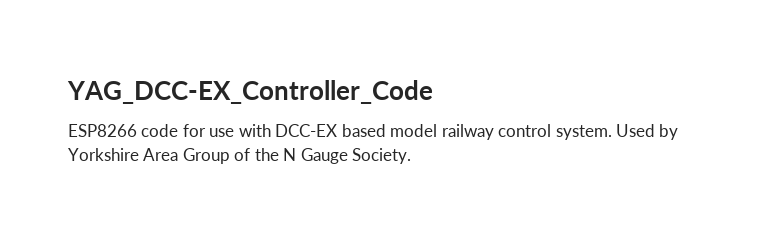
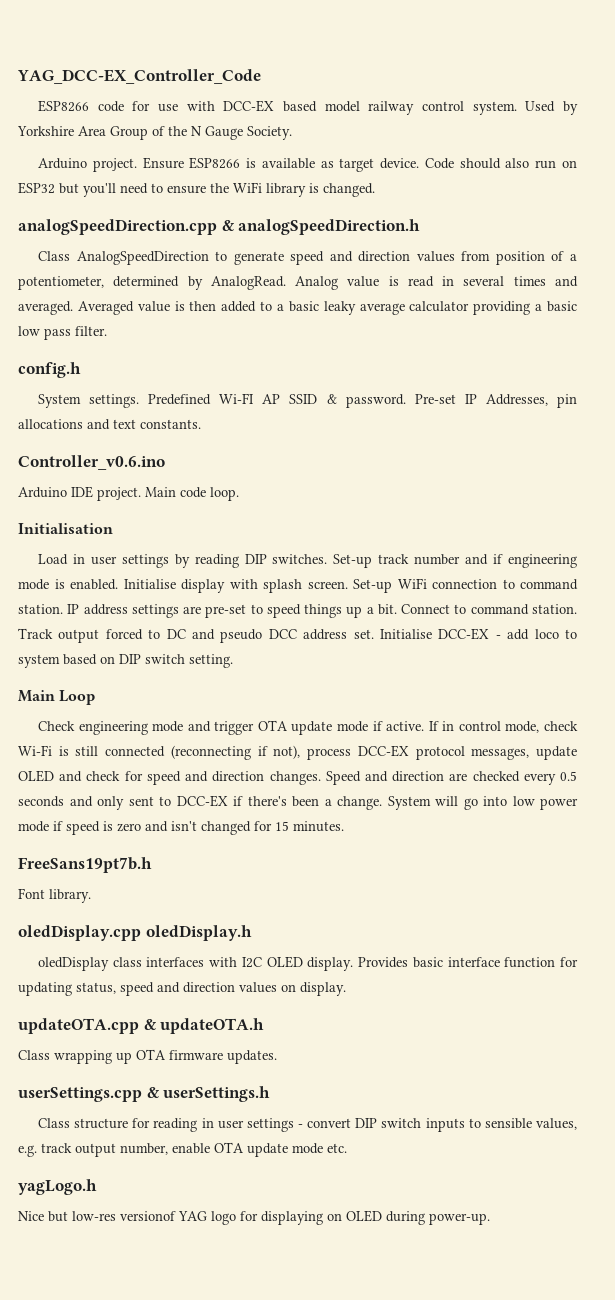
+ Arduino project. Ensure ESP8266 is available as target device. Code should also run on ESP32 but you'll need to ensure the WiFi library is changed.
+ analogSpeedDirection.cpp & analogSpeedDirection.h
+ Class AnalogSpeedDirection to generate speed and direction values from position of a potentiometer, determined by AnalogRead. Analog value is read in several times and averaged. Averaged value is then added to a basic leaky average calculator providing a basic low pass filter.
+ config.h
+ System settings. Predefined Wi-FI AP SSID & password. Pre-set IP Addresses, pin allocations and text constants.
+ Controller_v0.6.ino
+ Arduino IDE project. Main code loop.
+ Initialisation
+ Load in user settings by reading DIP switches. Set-up track number and if engineering mode is enabled. Initialise display with splash screen. Set-up WiFi connection to command station. IP address settings are pre-set to speed things up a bit. Connect to command station. Track output forced to DC and pseudo DCC address set. Initialise DCC-EX - add loco to system based on DIP switch setting.
+ Main Loop
+ Check engineering mode and trigger OTA update mode if active. If in control mode, check Wi-Fi is still connected (reconnecting if not), process DCC-EX protocol messages, update OLED and check for speed and direction changes. Speed and direction are checked every 0.5 seconds and only sent to DCC-EX if there's been a change. System will go into low power mode if speed is zero and isn't changed for 15 minutes.
+ FreeSans19pt7b.h
+ Font library.
+ oledDisplay.cpp oledDisplay.h
+ oledDisplay class interfaces with I2C OLED display. Provides basic interface function for updating status, speed and direction values on display.
+ updateOTA.cpp & updateOTA.h
+ Class wrapping up OTA firmware updates.
+ userSettings.cpp & userSettings.h
+ Class structure for reading in user settings - convert DIP switch inputs to sensible values, e.g. track output number, enable OTA update mode etc.
+ yagLogo.h
+ Nice but low-res versionof YAG logo for displaying on OLED during power-up.

